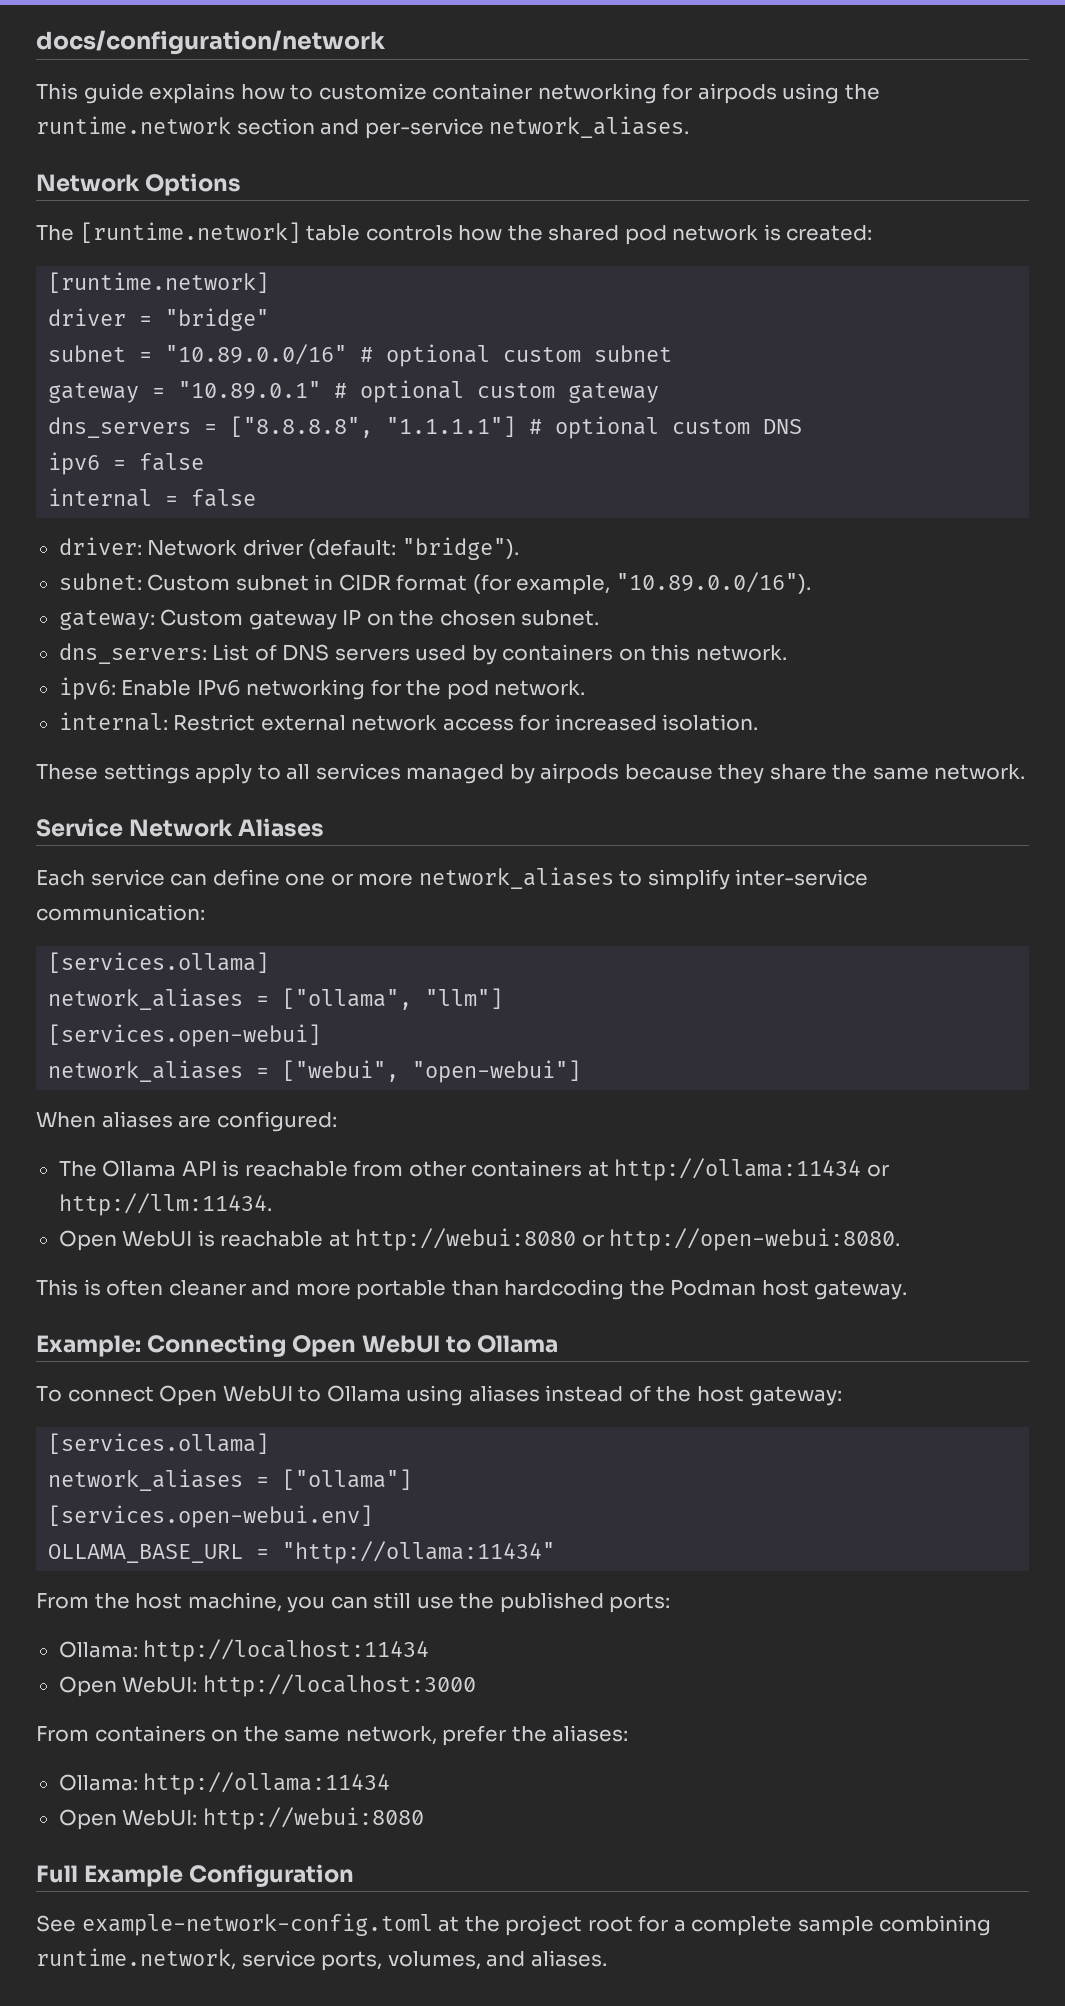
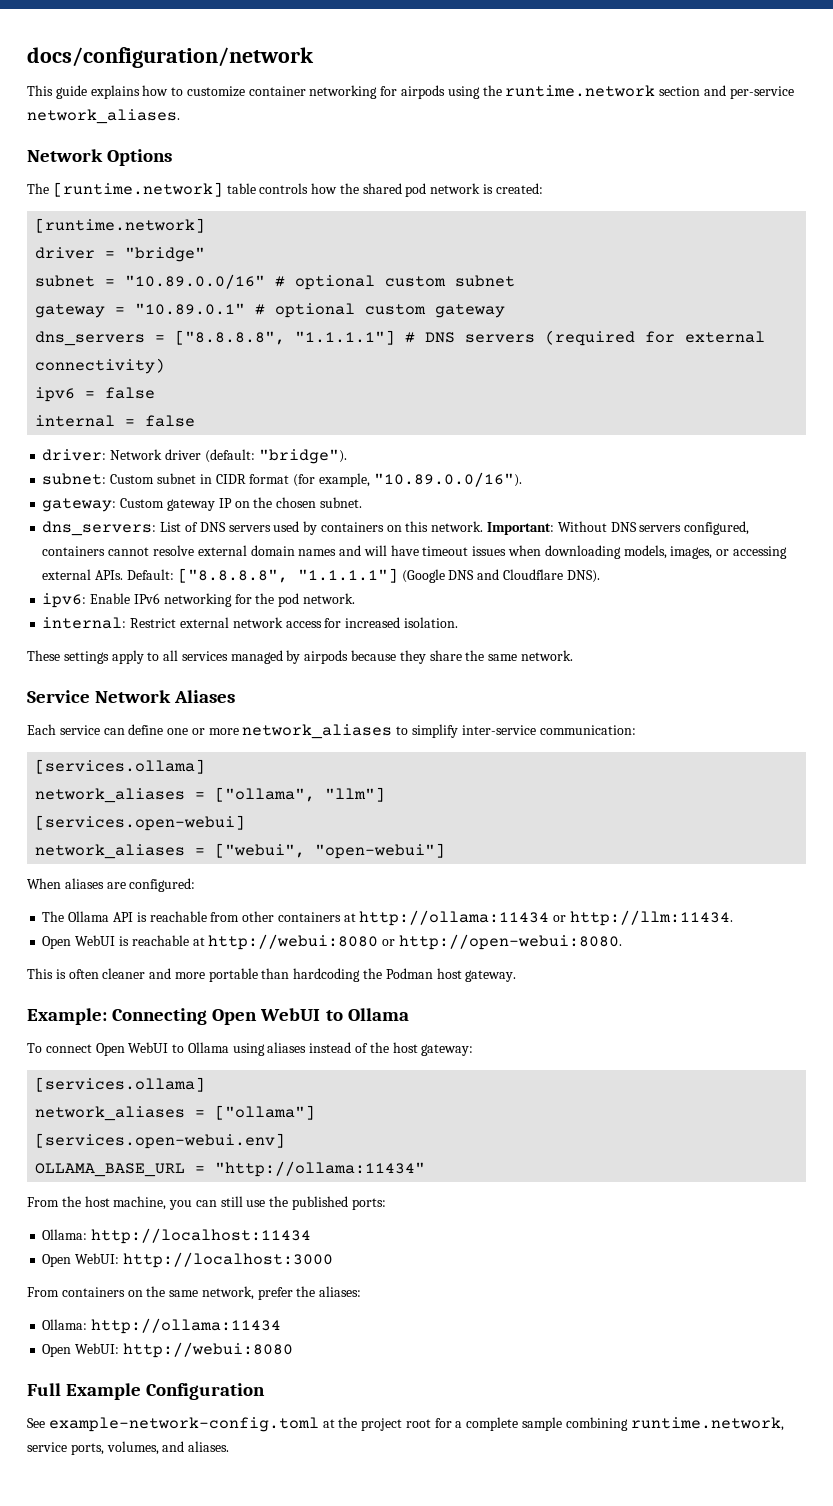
- dns_servers = ["8.8.8.8", "1.1.1.1"] # optional custom DNS
+ dns_servers = ["8.8.8.8", "1.1.1.1"] # DNS servers (required for external connectivity)
+ Important: Without DNS servers configured, containers cannot resolve external domain names and will have timeout issues when downloading models, images, or accessing external APIs. Default: ["8.8.8.8", "1.1.1.1"] (Google DNS and Cloudflare DNS).

